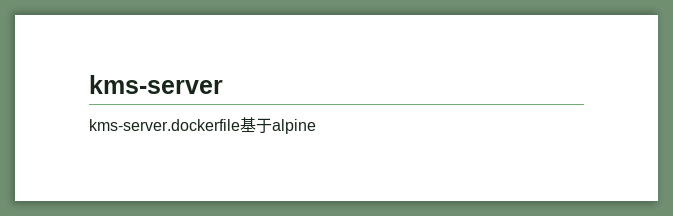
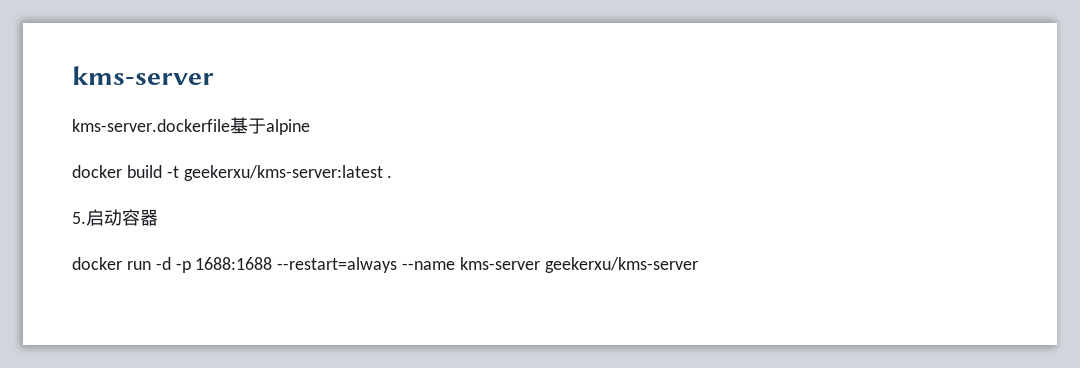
+ docker build -t geekerxu/kms-server:latest .
+ 5.启动容器
+ docker run -d -p 1688:1688 --restart=always --name kms-server geekerxu/kms-server

